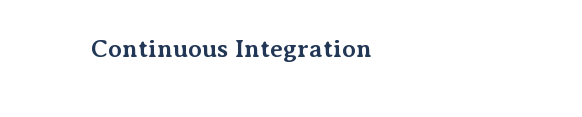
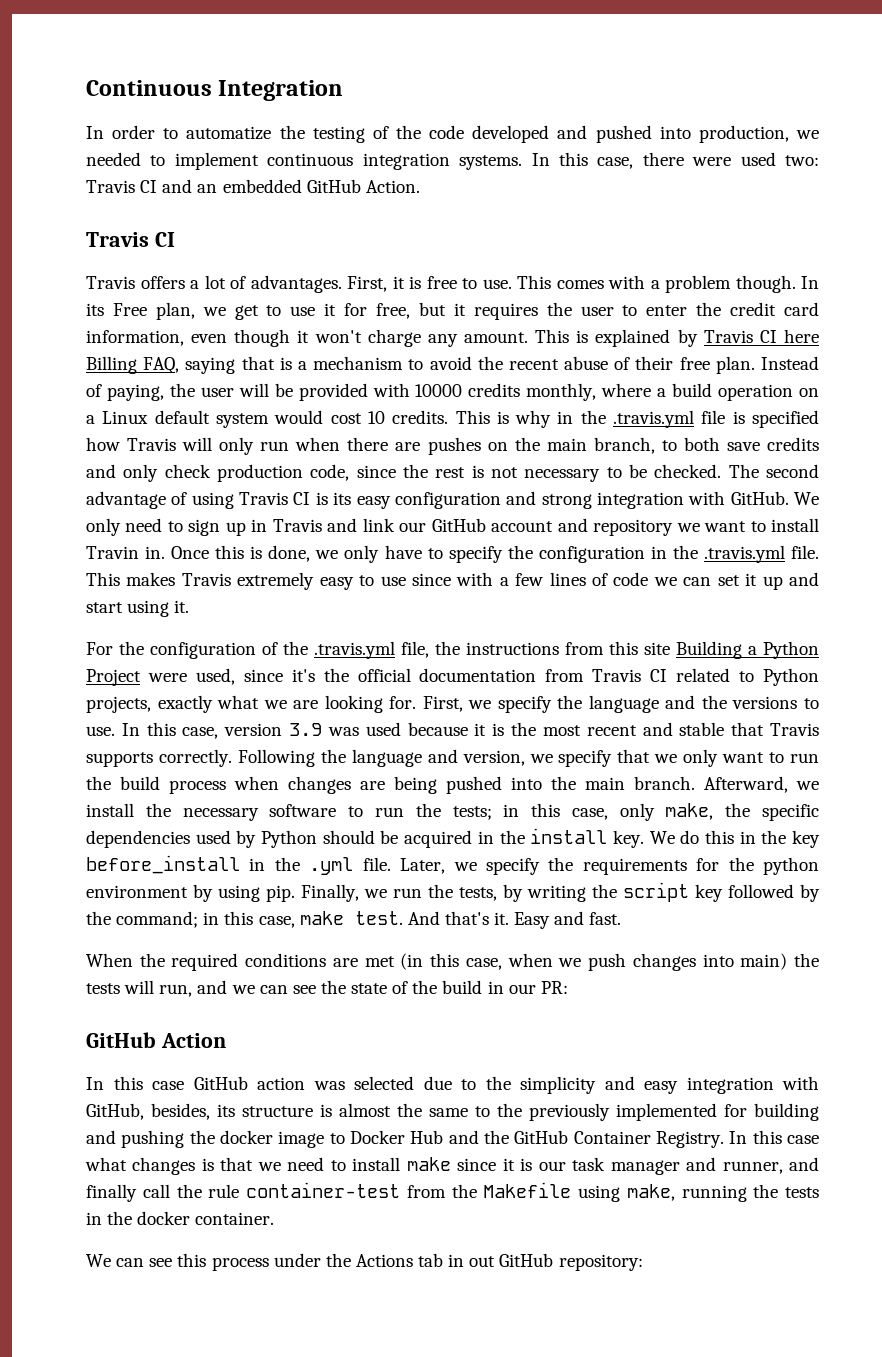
+ In order to automatize the testing of the code developed and pushed into production, we needed to implement continuous integration systems. In this case, there were used two: Travis CI and an embedded GitHub Action.
+ Travis CI
+ Travis offers a lot of advantages. First, it is free to use. This comes with a problem though. In its Free plan, we get to use it for free, but it requires the user to enter the credit card information, even though it won't charge any amount. This is explained by Travis CI here Billing FAQ, saying that is a mechanism to avoid the recent abuse of their free plan. Instead of paying, the user will be provided with 10000 credits monthly, where a build operation on a Linux default system would cost 10 credits. This is why in the .travis.yml file is specified how Travis will only run when there are pushes on the main branch, to both save credits and only check production code, since the rest is not necessary to be checked. The second advantage of using Travis CI is its easy configuration and strong integration with GitHub. We only need to sign up in Travis and link our GitHub account and repository we want to install Travin in. Once this is done, we only have to specify the configuration in the .travis.yml file. This makes Travis extremely easy to use since with a few lines of code we can set it up and start using it.
+ For the configuration of the .travis.yml file, the instructions from this site Building a Python Project were used, since it's the official documentation from Travis CI related to Python projects, exactly what we are looking for. First, we specify the language and the versions to use. In this case, version 3.9 was used because it is the most recent and stable that Travis supports correctly. Following the language and version, we specify that we only want to run the build process when changes are being pushed into the main branch. Afterward, we install the necessary software to run the tests; in this case, only make, the specific dependencies used by Python should be acquired in the install key. We do this in the key before_install in the .yml file. Later, we specify the requirements for the python environment by using pip. Finally, we run the tests, by writing the script key followed by the command; in this case, make test. And that's it. Easy and fast.
+ When the required conditions are met (in this case, when we push changes into main) the tests will run, and we can see the state of the build in our PR:
+ GitHub Action
+ In this case GitHub action was selected due to the simplicity and easy integration with GitHub, besides, its structure is almost the same to the previously implemented for building and pushing the docker image to Docker Hub and the GitHub Container Registry. In this case what changes is that we need to install make since it is our task manager and runner, and finally call the rule container-test from the Makefile using make, running the tests in the docker container.
+ We can see this process under the Actions tab in out GitHub repository:

